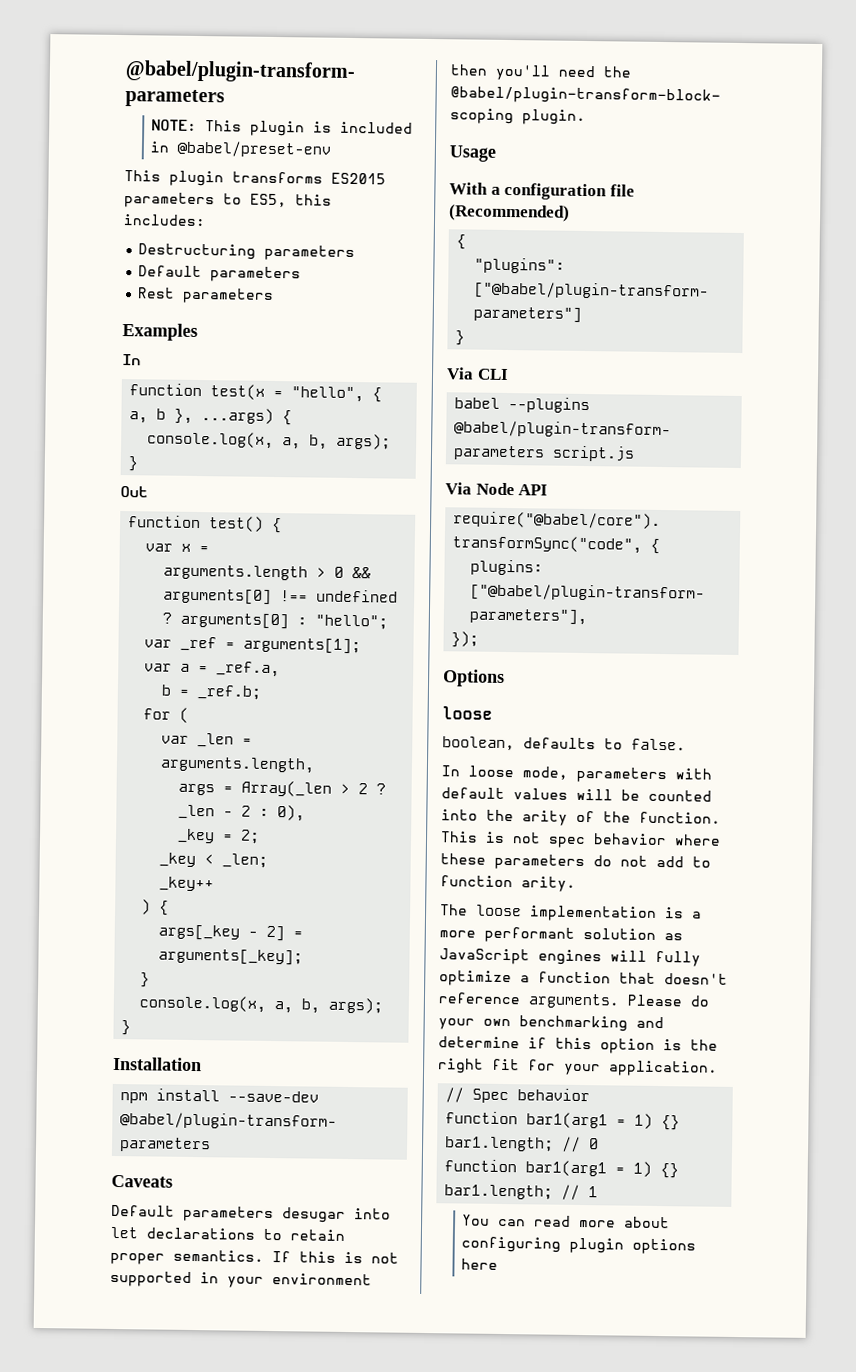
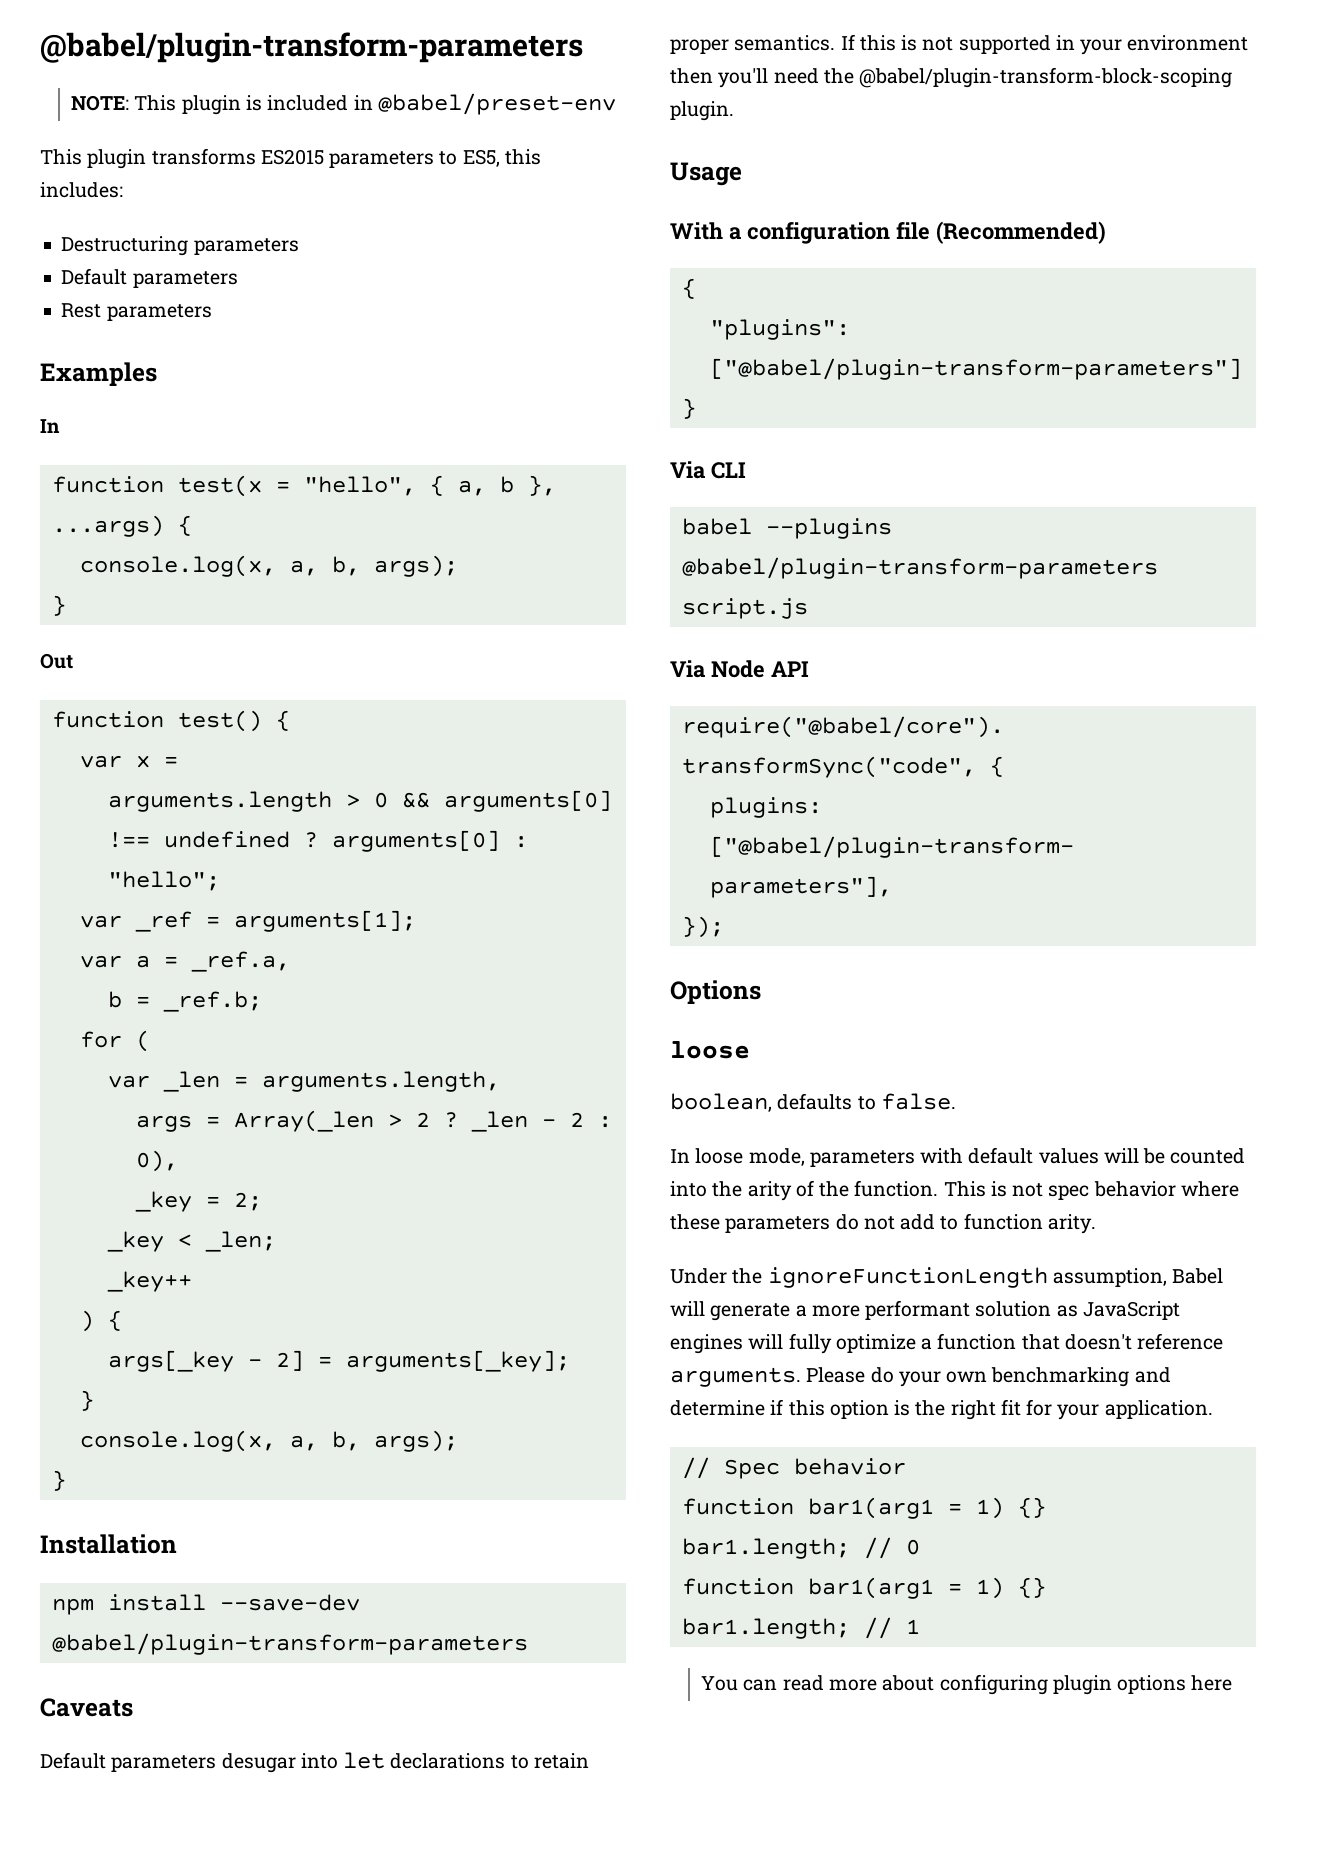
- The loose implementation is a more performant solution as JavaScript engines will fully optimize a function that doesn't reference arguments.
+ Under the ignoreFunctionLength assumption, Babel will generate a more performant solution as JavaScript engines will fully optimize a function that doesn't reference arguments.

